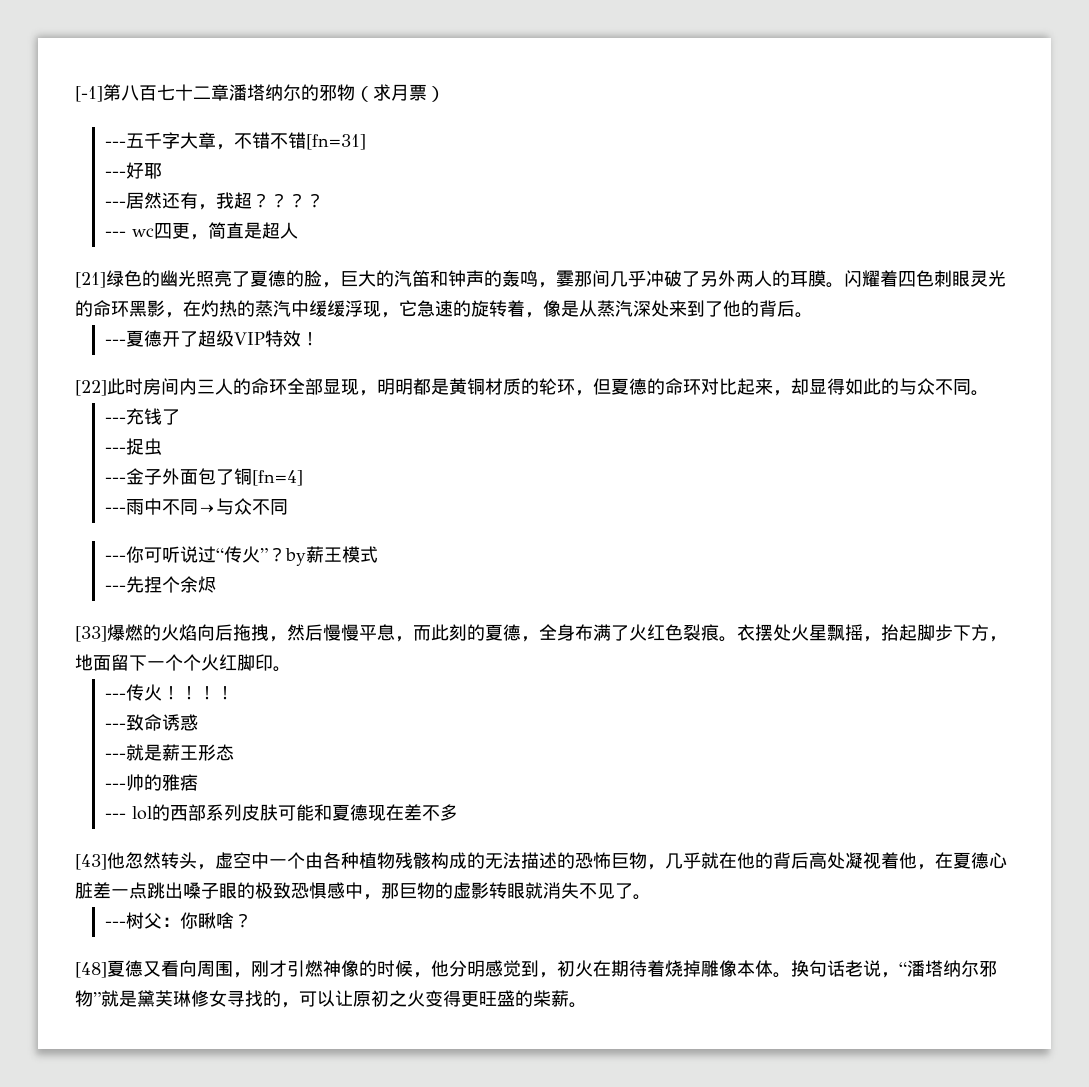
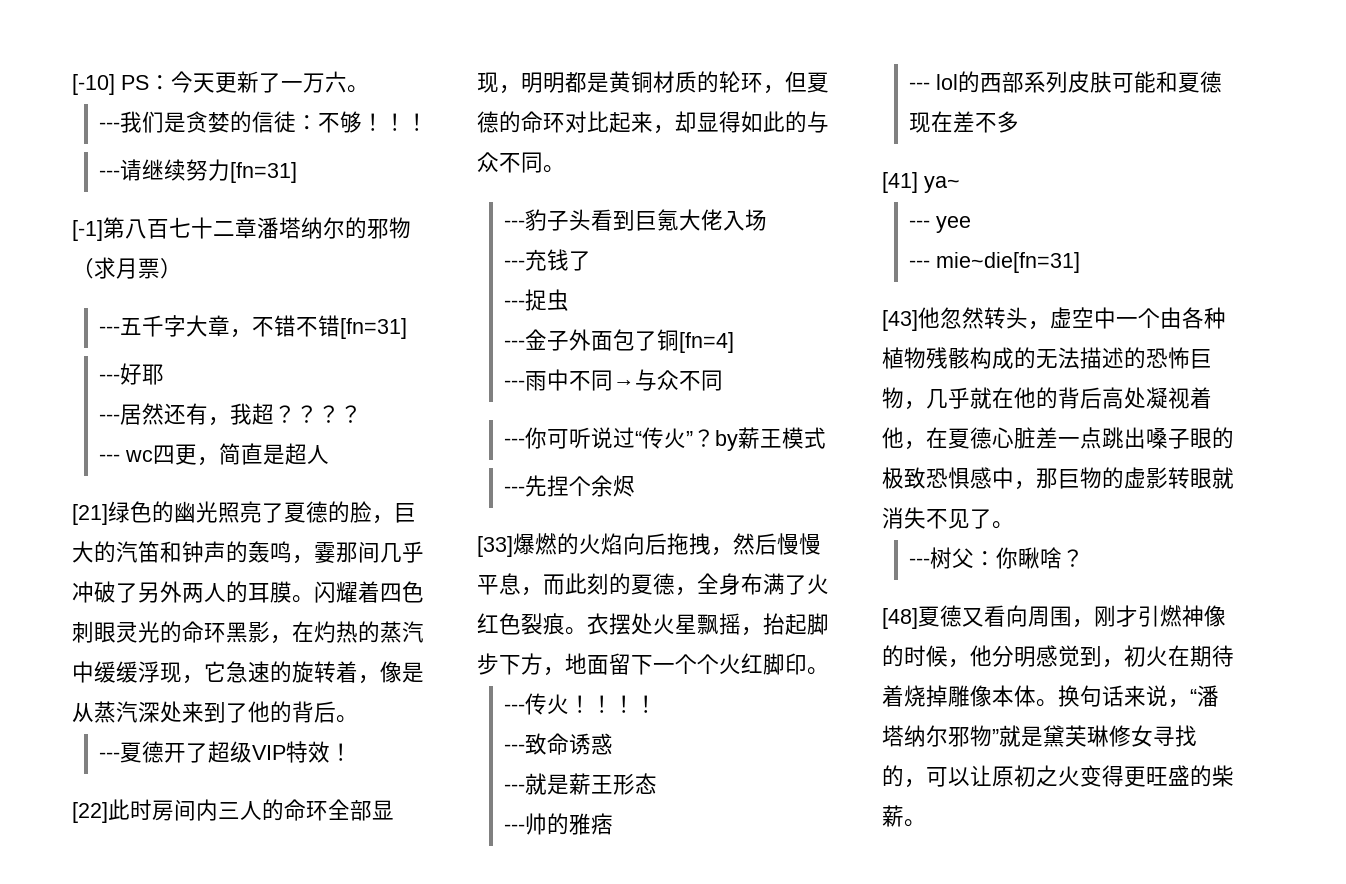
+ [-10] PS：今天更新了一万六。
+ ---我们是贪婪的信徒：不够！！！
+ ---请继续努力[fn=31]
+ ---豹子头看到巨氪大佬入场
+ [41] ya~
+ --- yee
+ --- mie~die[fn=31]
- 换句话老说，“潘塔纳尔邪物”就是黛芙琳修女寻找的，可以让原初之火变得更旺盛的柴薪。
+ 换句话来说，“潘塔纳尔邪物”就是黛芙琳修女寻找的，可以让原初之火变得更旺盛的柴薪。

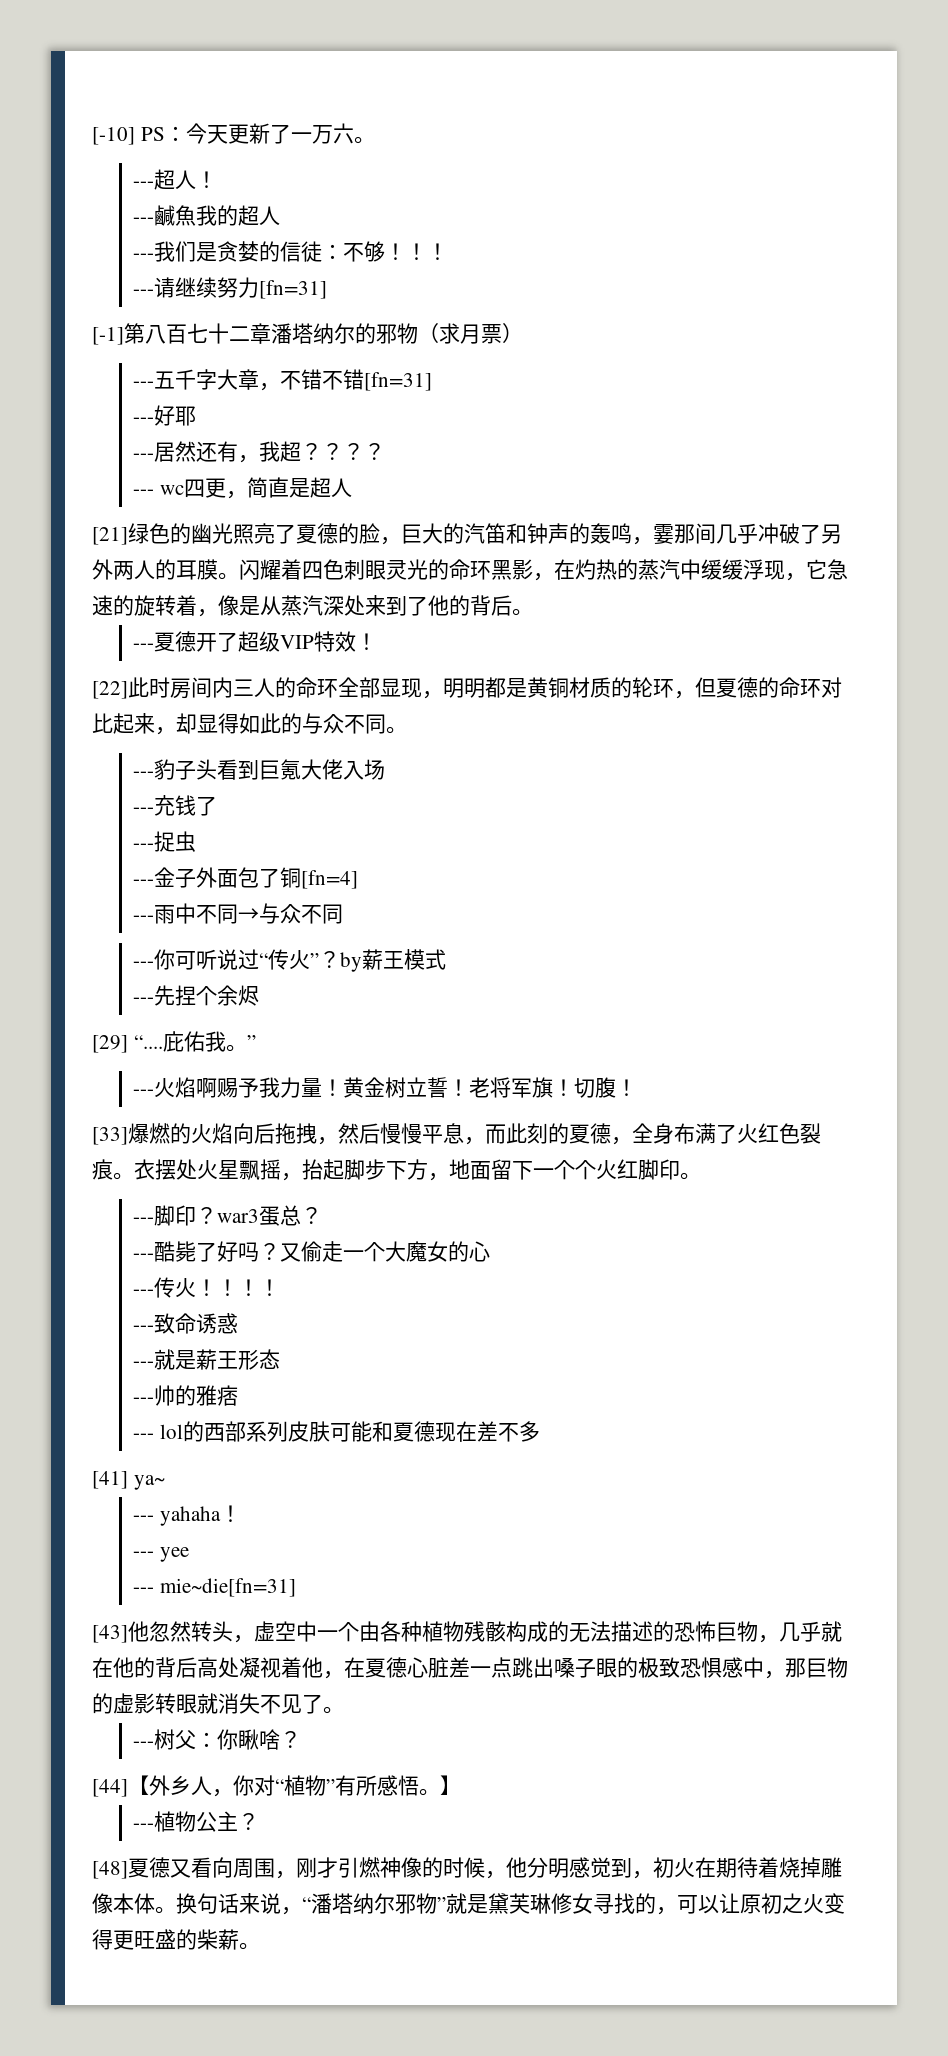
+ ---超人！
+ ---鹹魚我的超人
+ [29] “....庇佑我。”
+ ---火焰啊赐予我力量！黄金树立誓！老将军旗！切腹！
+ ---脚印？war3蛋总？
+ ---酷毙了好吗？又偷走一个大魔女的心
+ --- yahaha！
+ [44]【外乡人，你对“植物”有所感悟。】
+ ---植物公主？

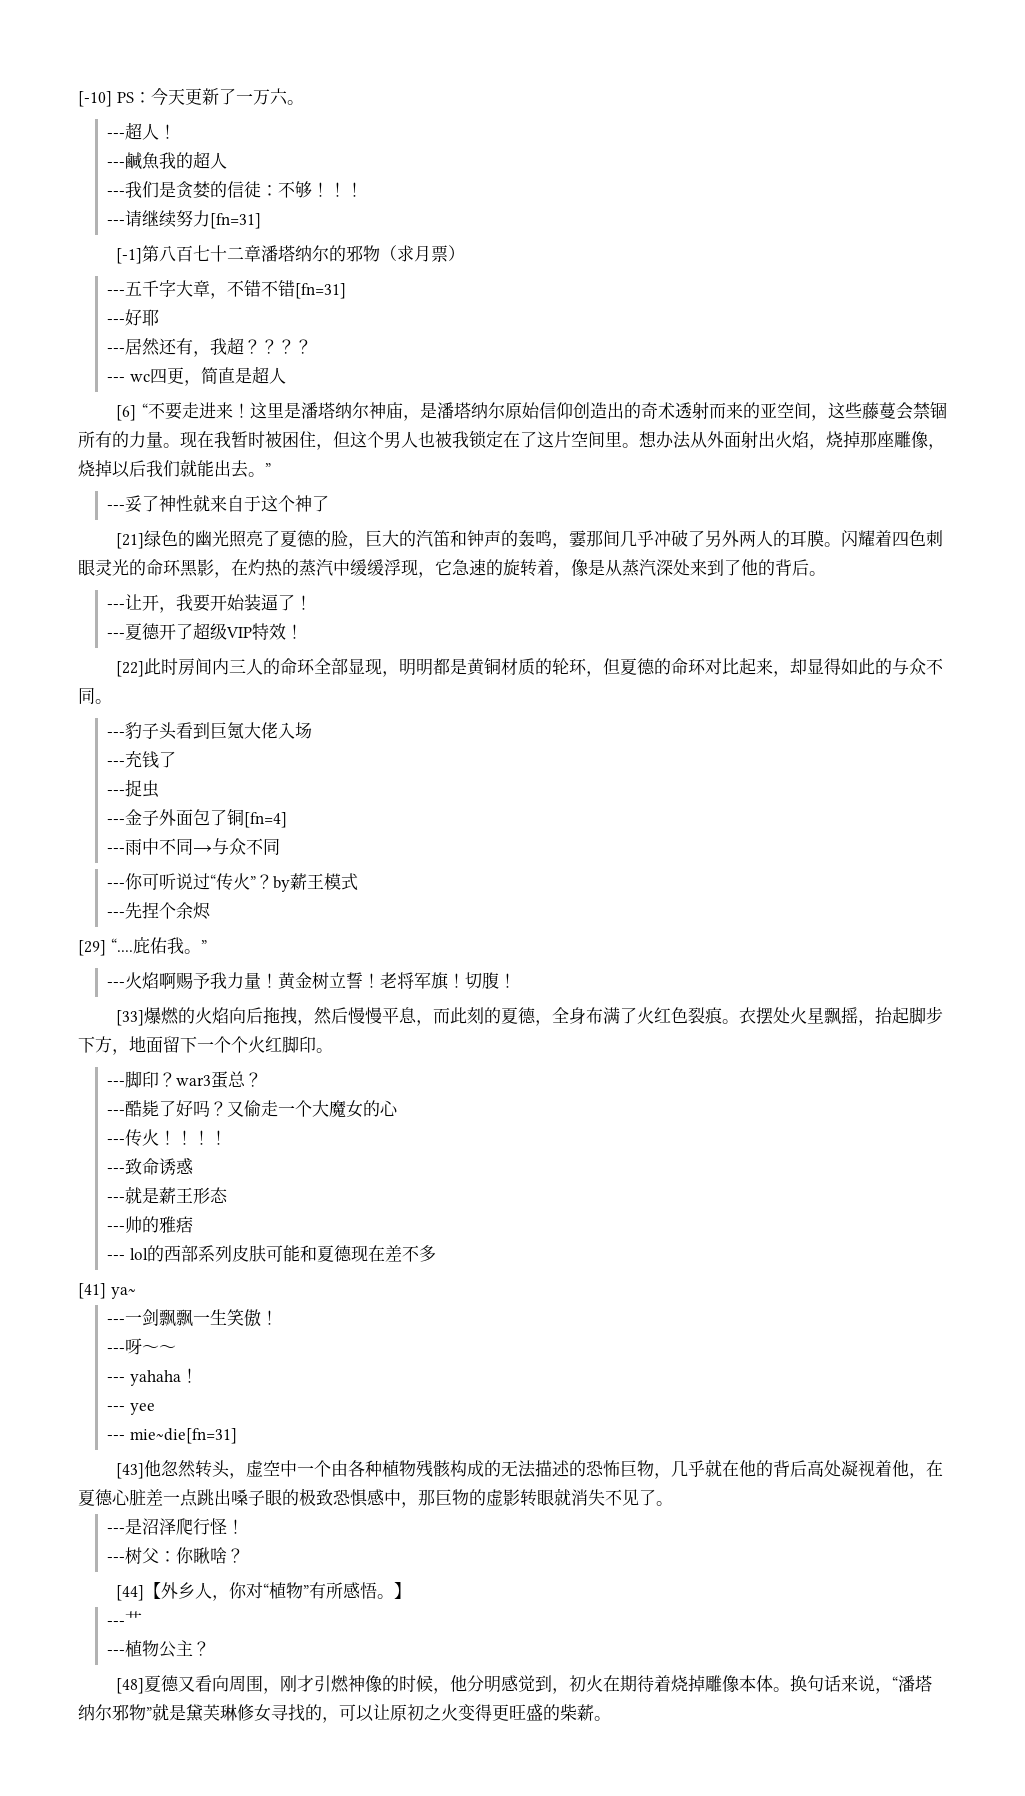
+ [6] “不要走进来！这里是潘塔纳尔神庙，是潘塔纳尔原始信仰创造出的奇术透射而来的亚空间，这些藤蔓会禁锢所有的力量。现在我暂时被困住，但这个男人也被我锁定在了这片空间里。想办法从外面射出火焰，烧掉那座雕像，烧掉以后我们就能出去。”
+ ---妥了神性就来自于这个神了
+ ---让开，我要开始装逼了！
+ ---一剑飘飘一生笑傲！
+ ---呀～～
+ ---是沼泽爬行怪！
+ ---艹

